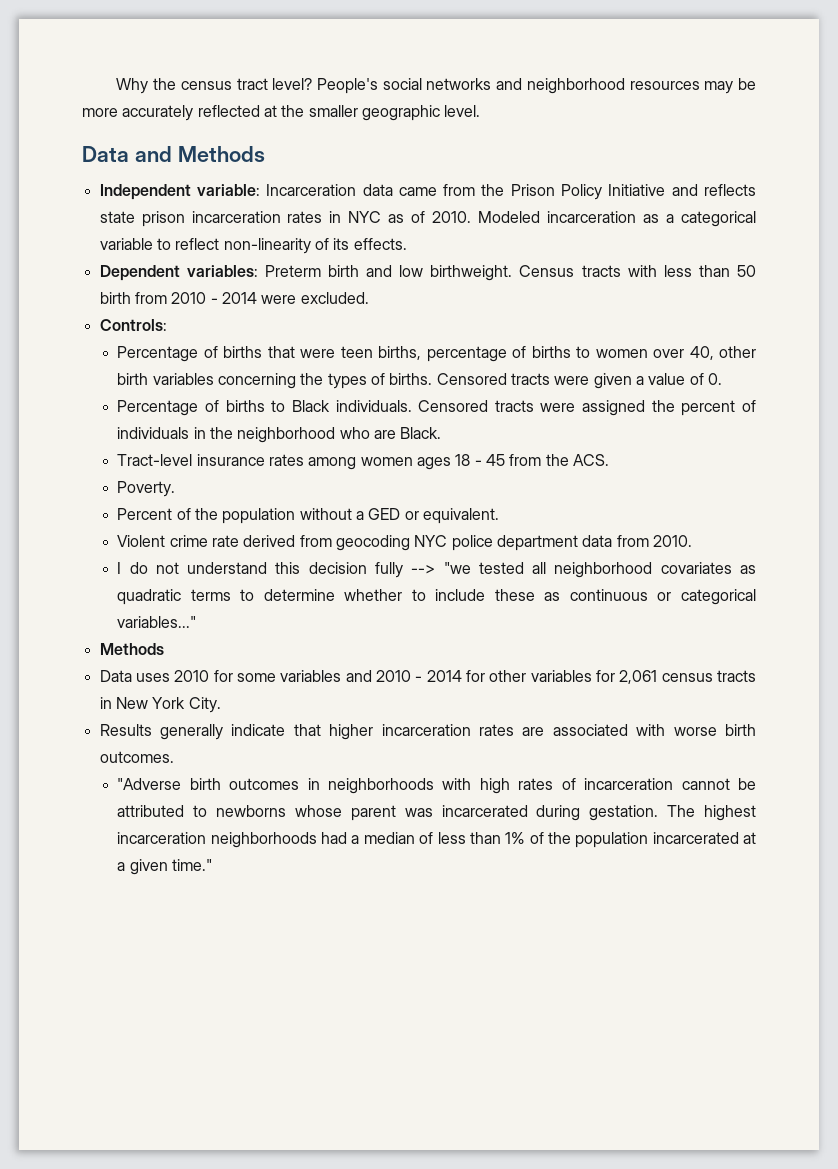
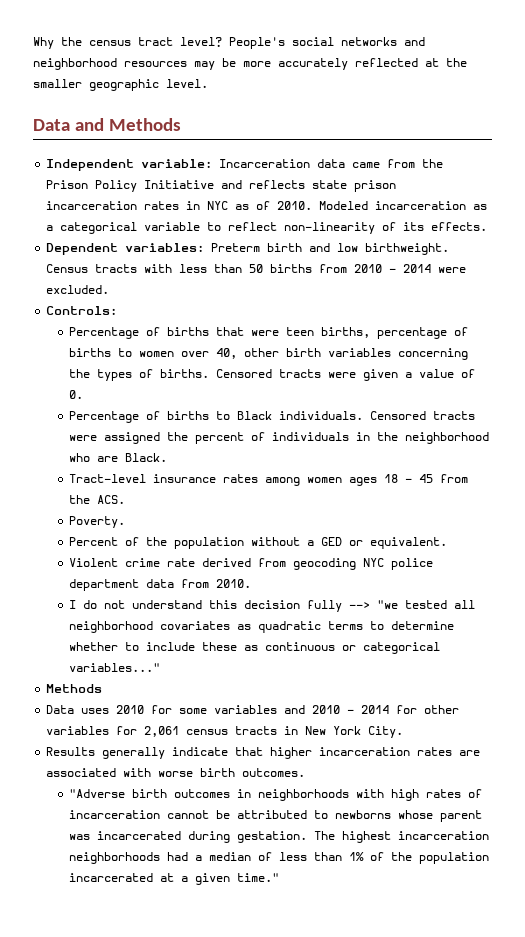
- Census tracts with less than 50 birth from 2010 - 2014 were excluded.
+ Census tracts with less than 50 births from 2010 - 2014 were excluded.

